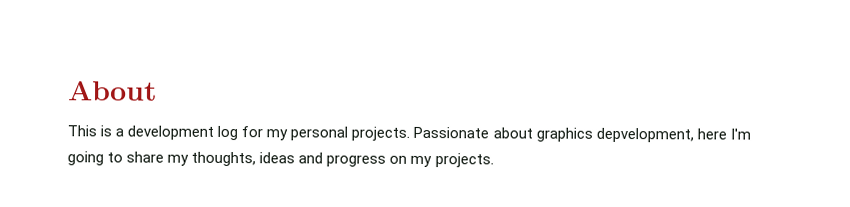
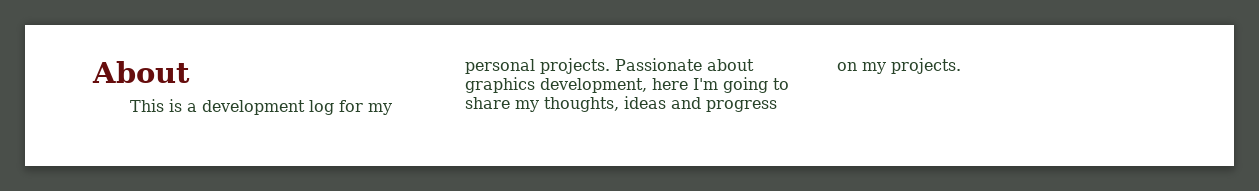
- Passionate about graphics depvelopment, here I'm going to share my thoughts, ideas and progress on my projects.
+ Passionate about graphics development, here I'm going to share my thoughts, ideas and progress on my projects.

